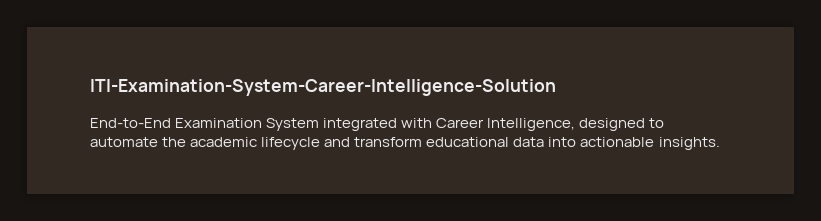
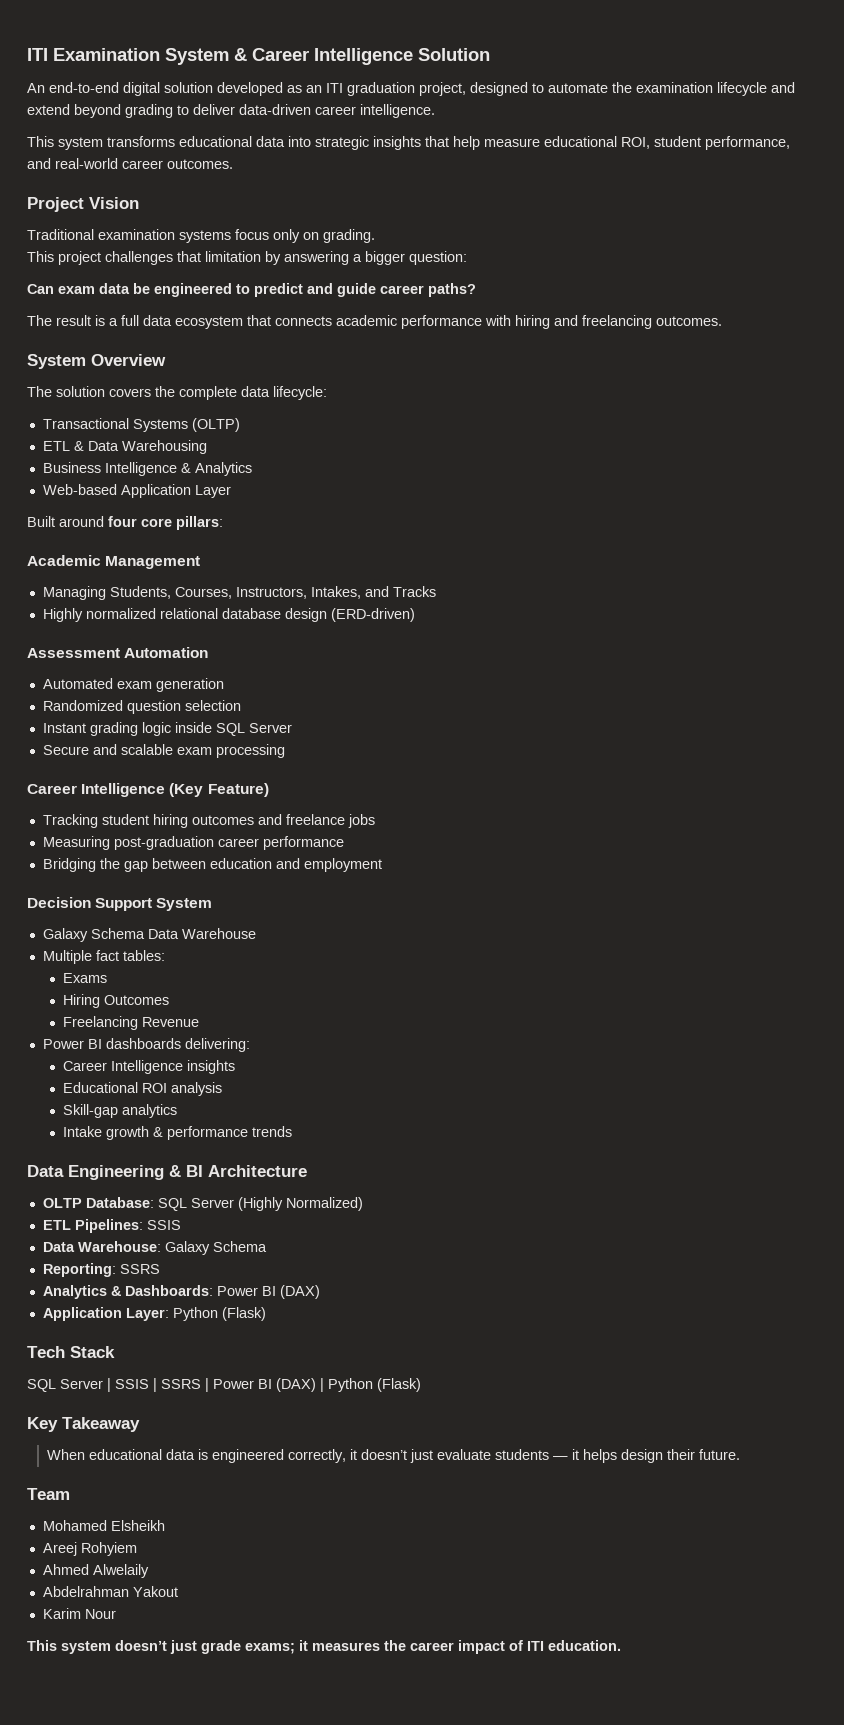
- ITI-Examination-System-Career-Intelligence-Solution
- End-to-End Examination System integrated with Career Intelligence, designed to automate the academic lifecycle and transform educational data into actionable insights.
+ ITI Examination System & Career Intelligence Solution
+ An end-to-end digital solution developed as an ITI graduation project, designed to automate the examination lifecycle and extend beyond grading to deliver data-driven career intelligence.
+ This system transforms educational data into strategic insights that help measure educational ROI, student performance, and real-world career outcomes.
+ Project Vision
+ Traditional examination systems focus only on grading.
+ This project challenges that limitation by answering a bigger question:
+ Can exam data be engineered to predict and guide career paths?
+ The result is a full data ecosystem that connects academic performance with hiring and freelancing outcomes.
+ System Overview
+ The solution covers the complete data lifecycle:
+ Transactional Systems (OLTP)
+ ETL & Data Warehousing
+ Business Intelligence & Analytics
+ Web-based Application Layer
+ Built around four core pillars:
+ Academic Management
+ Managing Students, Courses, Instructors, Intakes, and Tracks
+ Highly normalized relational database design (ERD-driven)
+ Assessment Automation
+ Automated exam generation
+ Randomized question selection
+ Instant grading logic inside SQL Server
+ Secure and scalable exam processing
+ Career Intelligence (Key Feature)
+ Tracking student hiring outcomes and freelance jobs
+ Measuring post-graduation career performance
+ Bridging the gap between education and employment
+ Decision Support System
+ Galaxy Schema Data Warehouse
+ Multiple fact tables:
+ Exams
+ Hiring Outcomes
+ Freelancing Revenue
+ Power BI dashboards delivering:
+ Career Intelligence insights
+ Educational ROI analysis
+ Skill-gap analytics
+ Intake growth & performance trends
+ Data Engineering & BI Architecture
+ OLTP Database: SQL Server (Highly Normalized)
+ ETL Pipelines: SSIS
+ Data Warehouse: Galaxy Schema
+ Reporting: SSRS
+ Analytics & Dashboards: Power BI (DAX)
+ Application Layer: Python (Flask)
+ Tech Stack
+ SQL Server | SSIS | SSRS | Power BI (DAX) | Python (Flask)
+ Key Takeaway
+ When educational data is engineered correctly, it doesn’t just evaluate students — it helps design their future.
+ Team
+ Mohamed Elsheikh
+ Areej Rohyiem
+ Ahmed Alwelaily
+ Abdelrahman Yakout
+ Karim Nour
+ This system doesn’t just grade exams; it measures the career impact of ITI education.

